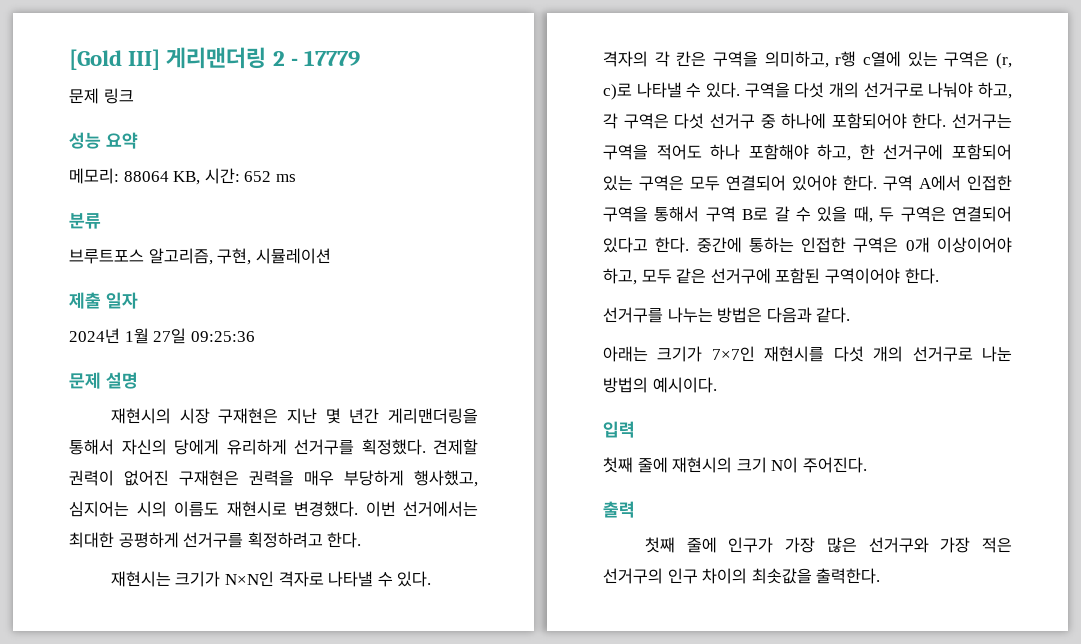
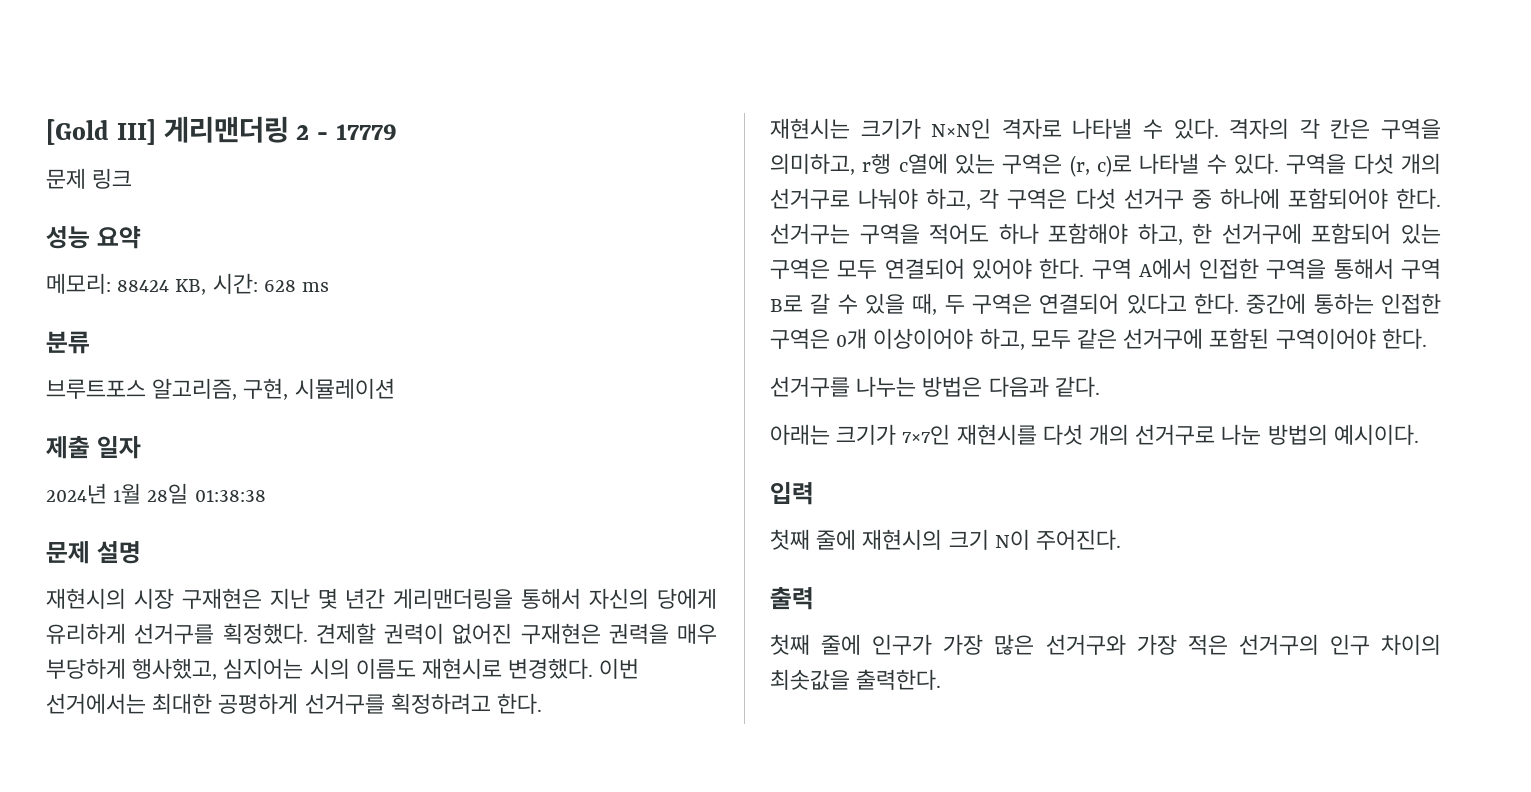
- 메모리: 88064 KB, 시간: 652 ms
+ 메모리: 88424 KB, 시간: 628 ms
- 2024년 1월 27일 09:25:36
+ 2024년 1월 28일 01:38:38

